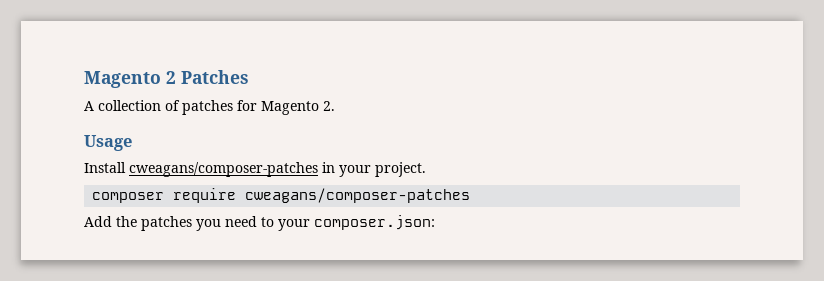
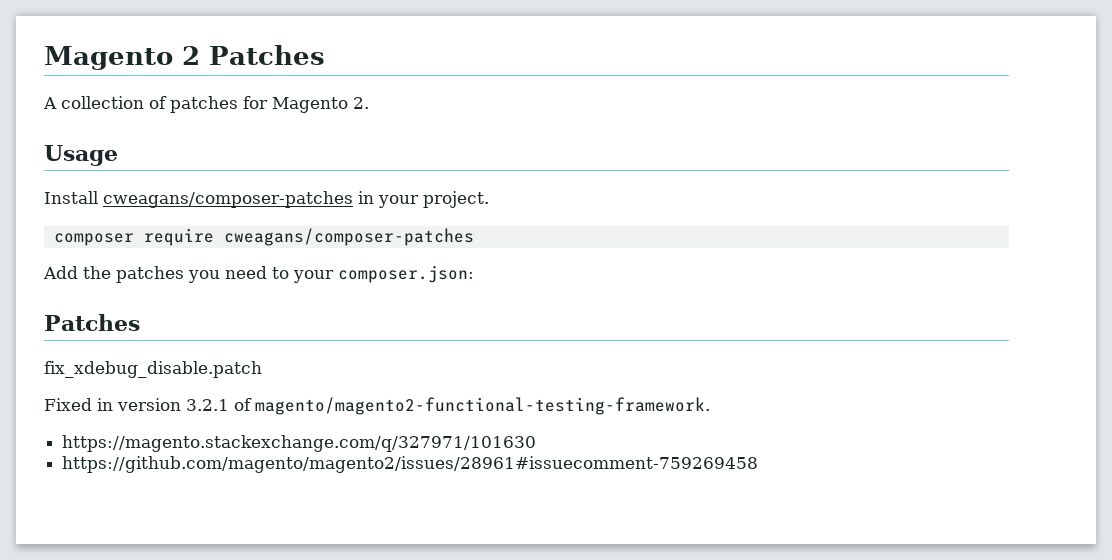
  Add the patches you need to your composer.json:
+ Patches
+ fix_xdebug_disable.patch
+ Fixed in version 3.2.1 of magento/magento2-functional-testing-framework.
+ https://magento.stackexchange.com/q/327971/101630
+ https://github.com/magento/magento2/issues/28961#issuecomment-759269458

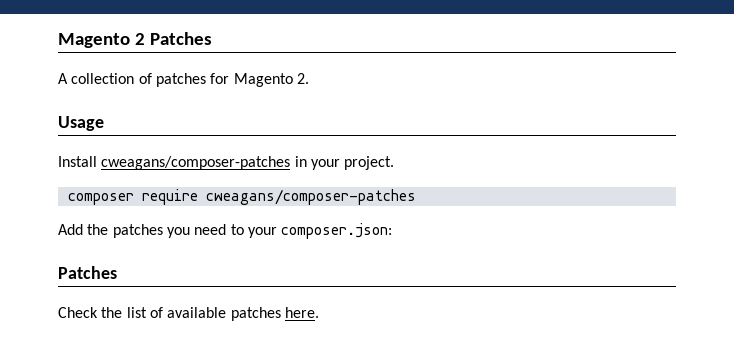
- fix_xdebug_disable.patch
- Fixed in version 3.2.1 of magento/magento2-functional-testing-framework.
- https://magento.stackexchange.com/q/327971/101630
- https://github.com/magento/magento2/issues/28961#issuecomment-759269458
+ Check the list of available patches here.

